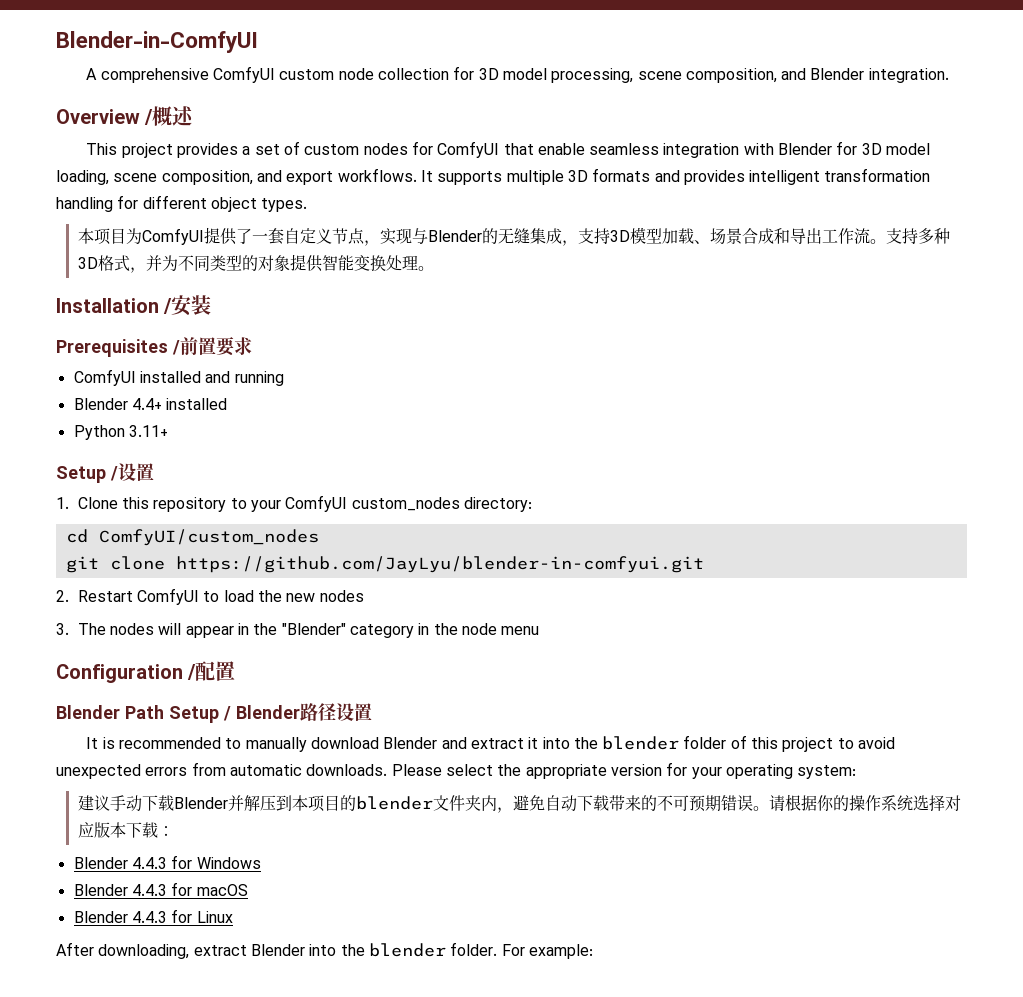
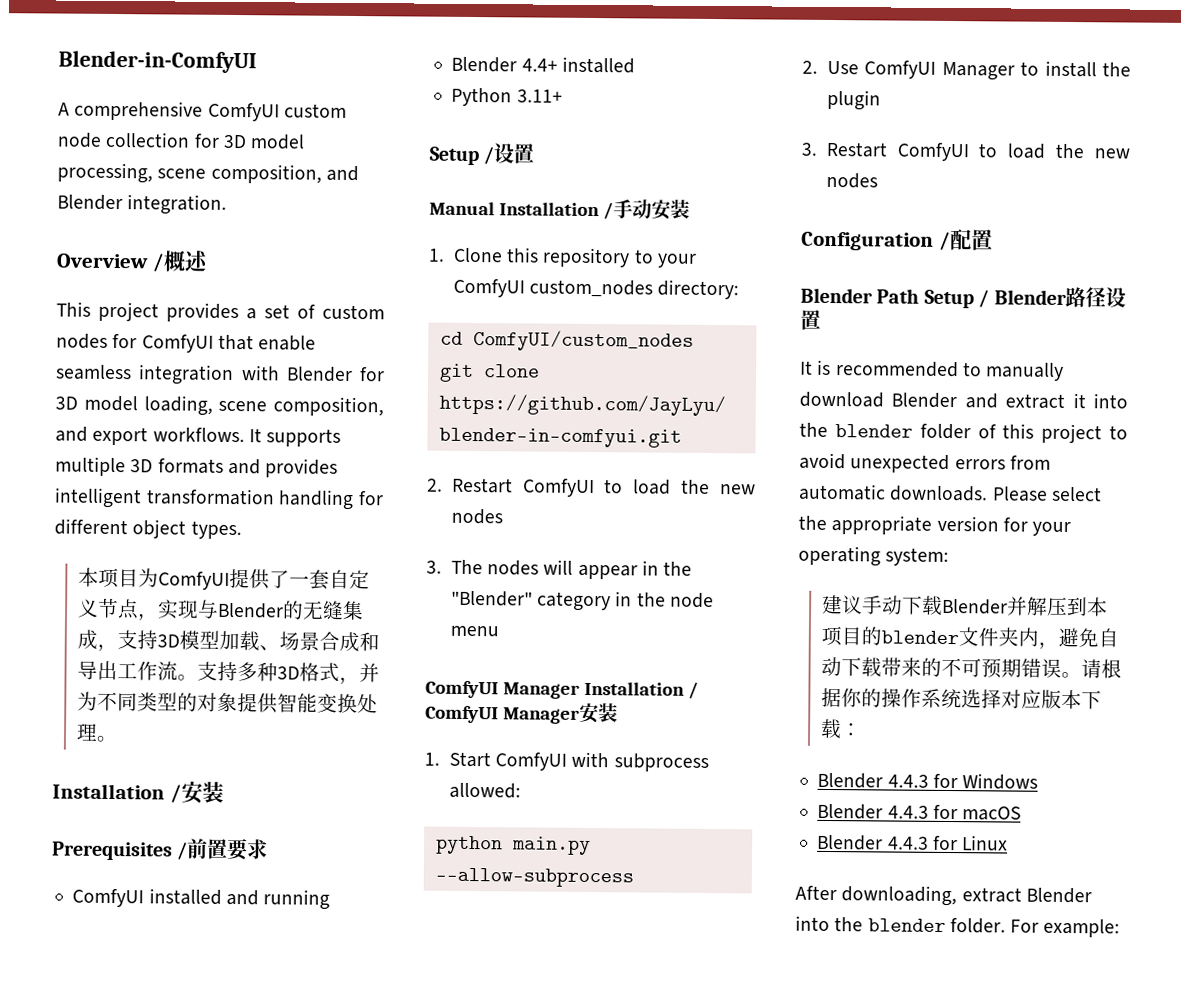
+ Manual Installation /手动安装
+ ComfyUI Manager Installation / ComfyUI Manager安装
+ 1. Start ComfyUI with subprocess allowed:
+ python main.py --allow-subprocess
+ 2. Use ComfyUI Manager to install the plugin
+ 3. Restart ComfyUI to load the new nodes

